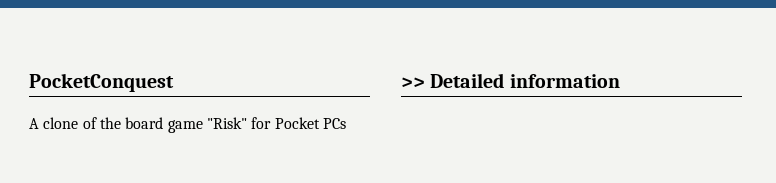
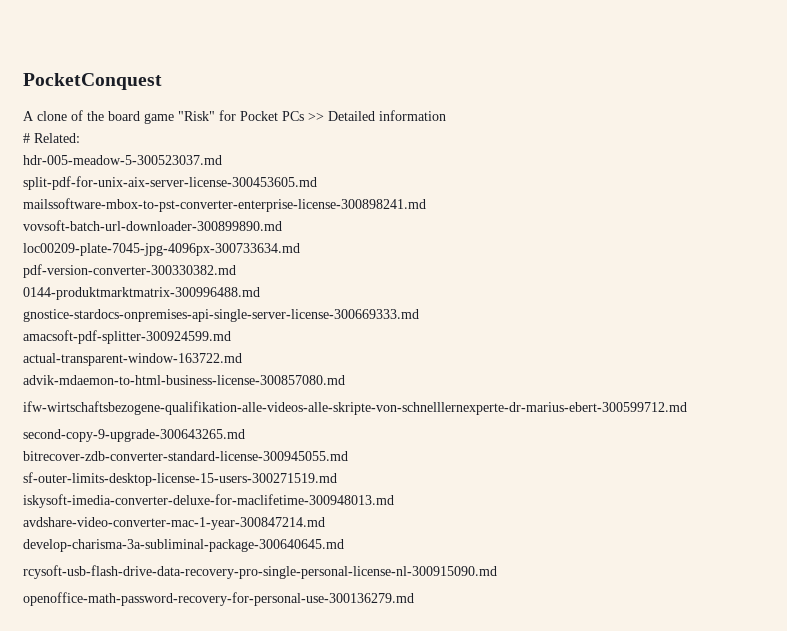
- A clone of the board game "Risk" for Pocket PCs
- >> Detailed information
+ A clone of the board game "Risk" for Pocket PCs >> Detailed information
+ # Related:
+ hdr-005-meadow-5-300523037.md
+ split-pdf-for-unix-aix-server-license-300453605.md
+ mailssoftware-mbox-to-pst-converter-enterprise-license-300898241.md
+ vovsoft-batch-url-downloader-300899890.md
+ loc00209-plate-7045-jpg-4096px-300733634.md
+ pdf-version-converter-300330382.md
+ 0144-produktmarktmatrix-300996488.md
+ gnostice-stardocs-onpremises-api-single-server-license-300669333.md
+ amacsoft-pdf-splitter-300924599.md
+ actual-transparent-window-163722.md
+ advik-mdaemon-to-html-business-license-300857080.md
+ ifw-wirtschaftsbezogene-qualifikation-alle-videos-alle-skripte-von-schnelllernexperte-dr-marius-ebert-300599712.md
+ second-copy-9-upgrade-300643265.md
+ bitrecover-zdb-converter-standard-license-300945055.md
+ sf-outer-limits-desktop-license-15-users-300271519.md
+ iskysoft-imedia-converter-deluxe-for-maclifetime-300948013.md
+ avdshare-video-converter-mac-1-year-300847214.md
+ develop-charisma-3a-subliminal-package-300640645.md
+ rcysoft-usb-flash-drive-data-recovery-pro-single-personal-license-nl-300915090.md
+ openoffice-math-password-recovery-for-personal-use-300136279.md

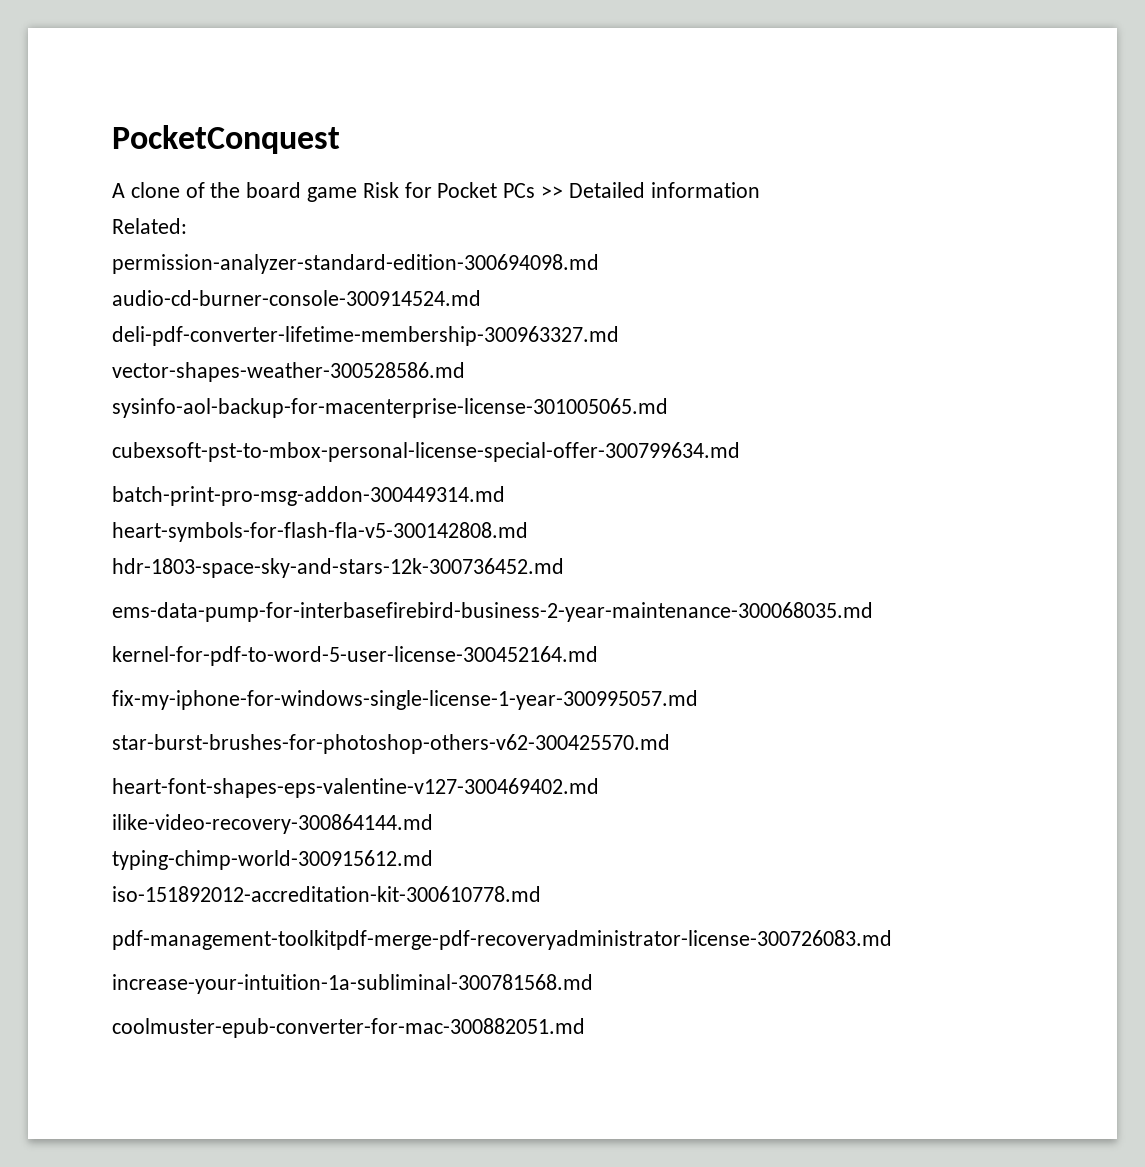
- A clone of the board game "Risk" for Pocket PCs >> Detailed information
+ A clone of the board game Risk for Pocket PCs >> Detailed information
- # Related:
+ Related:
- hdr-005-meadow-5-300523037.md
- split-pdf-for-unix-aix-server-license-300453605.md
- mailssoftware-mbox-to-pst-converter-enterprise-license-300898241.md
- vovsoft-batch-url-downloader-300899890.md
- loc00209-plate-7045-jpg-4096px-300733634.md
- pdf-version-converter-300330382.md
- 0144-produktmarktmatrix-300996488.md
- gnostice-stardocs-onpremises-api-single-server-license-300669333.md
- amacsoft-pdf-splitter-300924599.md
- actual-transparent-window-163722.md
- advik-mdaemon-to-html-business-license-300857080.md
- ifw-wirtschaftsbezogene-qualifikation-alle-videos-alle-skripte-von-schnelllernexperte-dr-marius-ebert-300599712.md
- second-copy-9-upgrade-300643265.md
- bitrecover-zdb-converter-standard-license-300945055.md
- sf-outer-limits-desktop-license-15-users-300271519.md
- iskysoft-imedia-converter-deluxe-for-maclifetime-300948013.md
- avdshare-video-converter-mac-1-year-300847214.md
- develop-charisma-3a-subliminal-package-300640645.md
- rcysoft-usb-flash-drive-data-recovery-pro-single-personal-license-nl-300915090.md
- openoffice-math-password-recovery-for-personal-use-300136279.md
+ permission-analyzer-standard-edition-300694098.md
+ audio-cd-burner-console-300914524.md
+ deli-pdf-converter-lifetime-membership-300963327.md
+ vector-shapes-weather-300528586.md
+ sysinfo-aol-backup-for-macenterprise-license-301005065.md
+ cubexsoft-pst-to-mbox-personal-license-special-offer-300799634.md
+ batch-print-pro-msg-addon-300449314.md
+ heart-symbols-for-flash-fla-v5-300142808.md
+ hdr-1803-space-sky-and-stars-12k-300736452.md
+ ems-data-pump-for-interbasefirebird-business-2-year-maintenance-300068035.md
+ kernel-for-pdf-to-word-5-user-license-300452164.md
+ fix-my-iphone-for-windows-single-license-1-year-300995057.md
+ star-burst-brushes-for-photoshop-others-v62-300425570.md
+ heart-font-shapes-eps-valentine-v127-300469402.md
+ ilike-video-recovery-300864144.md
+ typing-chimp-world-300915612.md
+ iso-151892012-accreditation-kit-300610778.md
+ pdf-management-toolkitpdf-merge-pdf-recoveryadministrator-license-300726083.md
+ increase-your-intuition-1a-subliminal-300781568.md
+ coolmuster-epub-converter-for-mac-300882051.md

